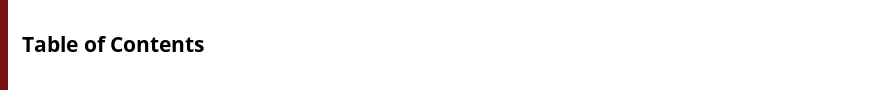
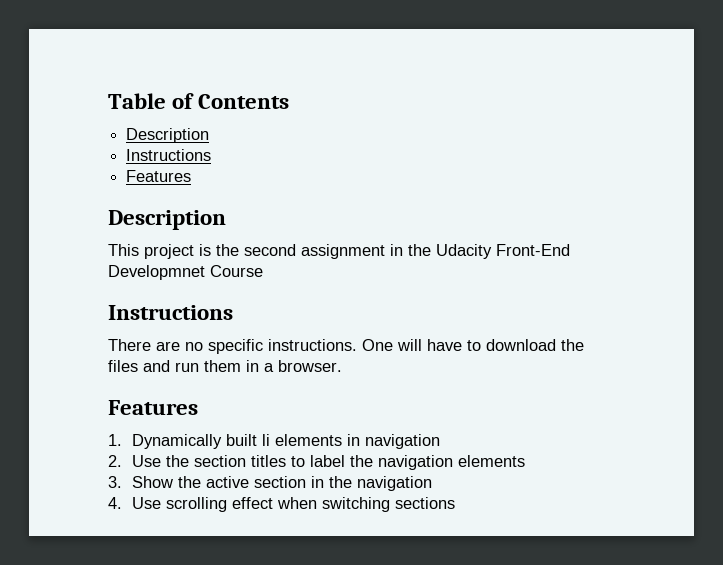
  Table of Contents
+ Description
+ Instructions
+ Features
+ Description
+ This project is the second assignment in the Udacity Front-End Developmnet Course
+ Instructions
+ There are no specific instructions. One will have to download the files and run them in a browser.
+ Features
+ 1. Dynamically built li elements in navigation
+ 2. Use the section titles to label the navigation elements
+ 3. Show the active section in the navigation
+ 4. Use scrolling effect when switching sections

